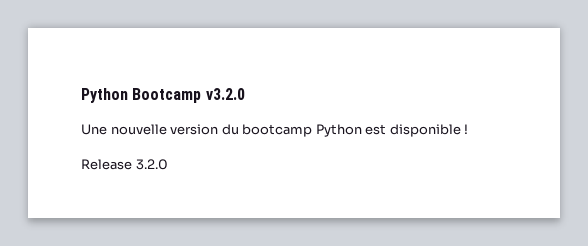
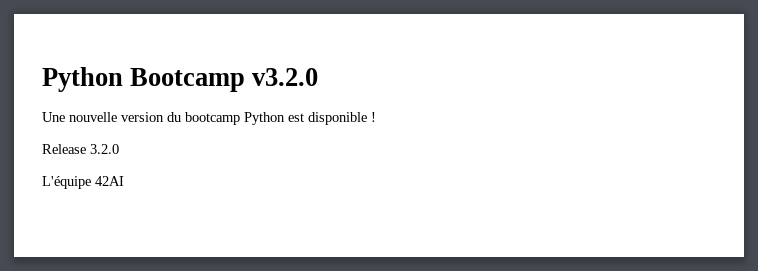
+ L'équipe 42AI

